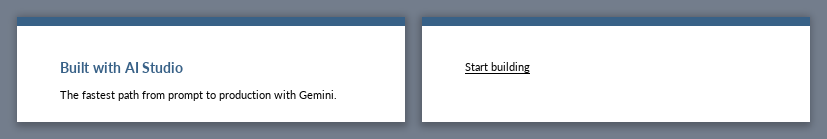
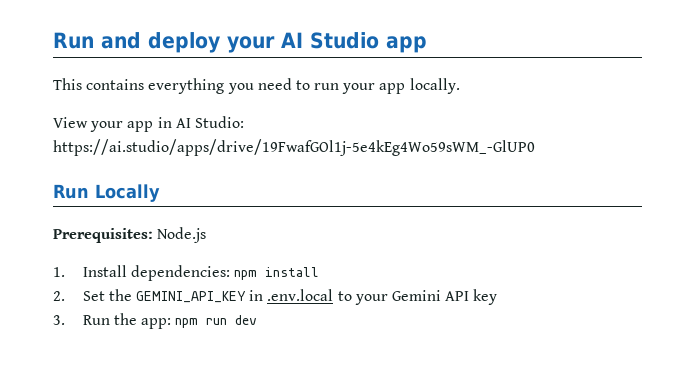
- Built with AI Studio
- The fastest path from prompt to production with Gemini.
- Start building
+ Run and deploy your AI Studio app
+ This contains everything you need to run your app locally.
+ View your app in AI Studio: https://ai.studio/apps/drive/19FwafGOl1j-5e4kEg4Wo59sWM_-GlUP0
+ Run Locally
+ Prerequisites: Node.js
+ 1. Install dependencies: npm install
+ 2. Set the GEMINI_API_KEY in .env.local to your Gemini API key
+ 3. Run the app: npm run dev

